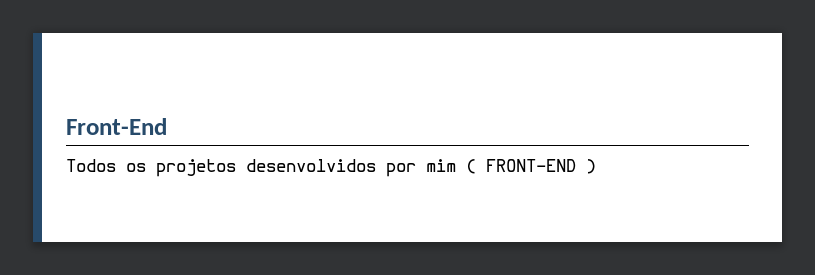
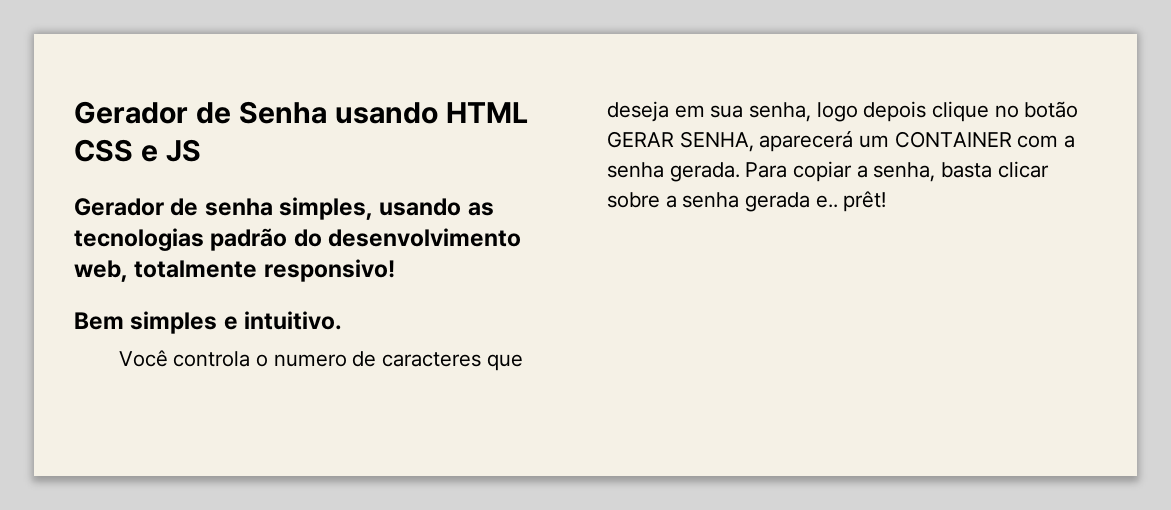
- Front-End
- Todos os projetos desenvolvidos por mim ( FRONT-END )
+ Gerador de Senha usando HTML CSS e JS
+ Gerador de senha simples, usando as tecnologias padrão do desenvolvimento web, totalmente responsivo!
+ Bem simples e intuitivo.
+ Você controla o numero de caracteres que deseja em sua senha, logo depois clique no botão GERAR SENHA, aparecerá um CONTAINER com a senha gerada. Para copiar a senha, basta clicar sobre a senha gerada e.. prêt!

